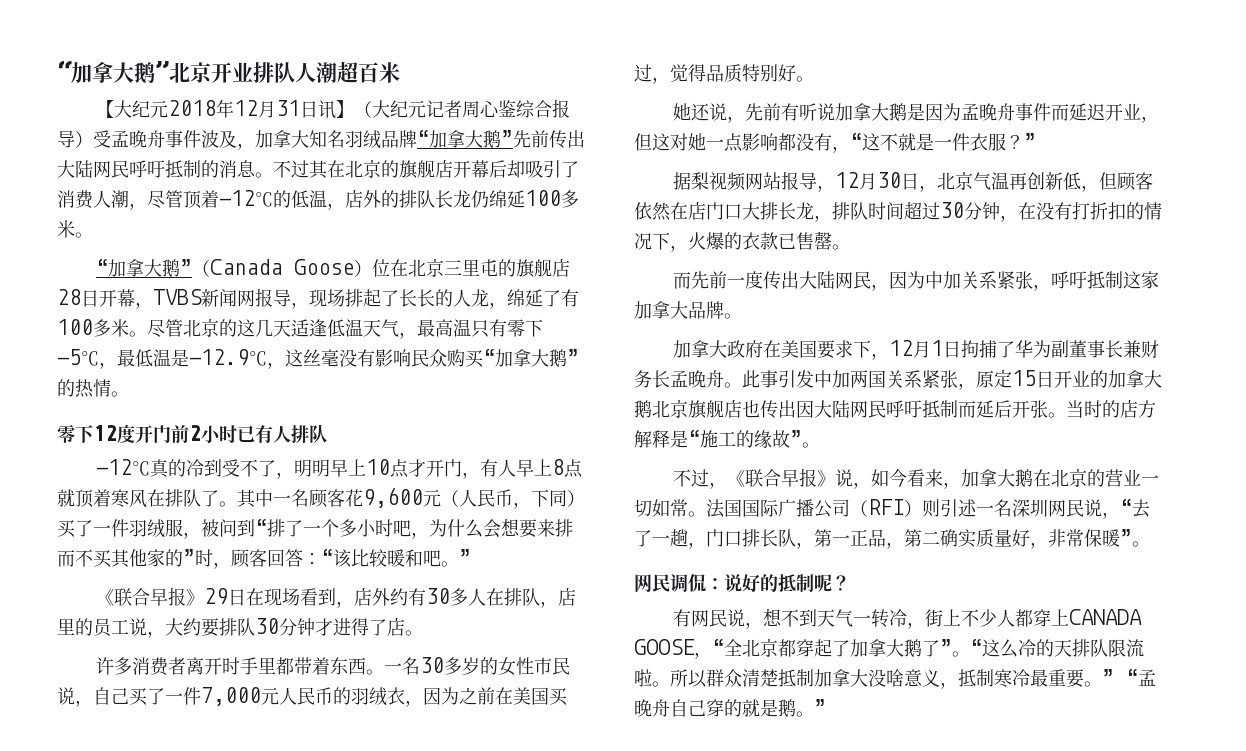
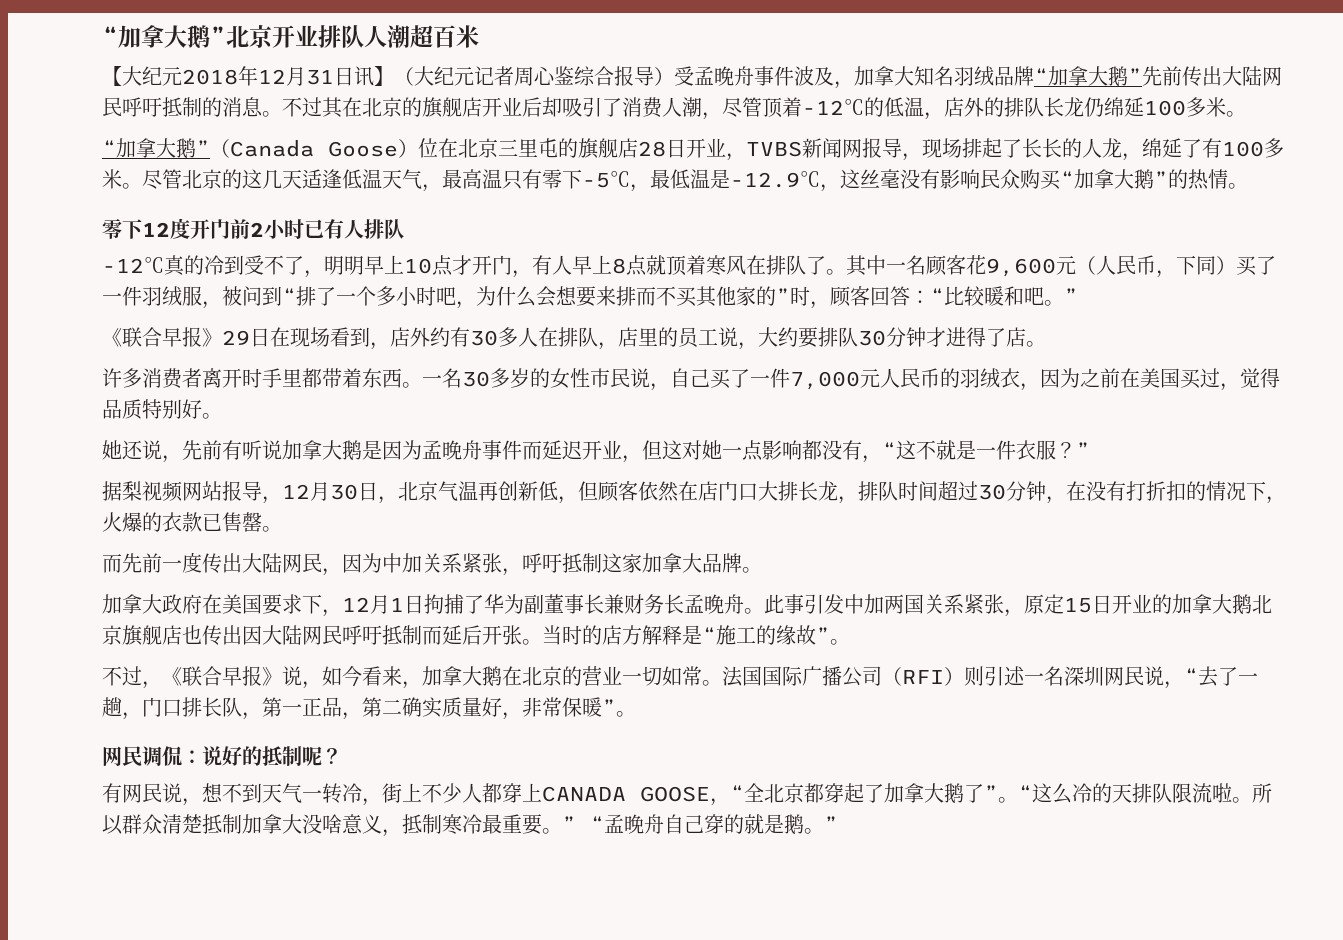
- 不过其在北京的旗舰店开幕后却吸引了消费人潮，尽管顶着-12℃的低温，店外的排队长龙仍绵延100多米。
+ 不过其在北京的旗舰店开业后却吸引了消费人潮，尽管顶着-12℃的低温，店外的排队长龙仍绵延100多米。
- “加拿大鹅”（Canada Goose）位在北京三里屯的旗舰店28日开幕，TVBS新闻网报导，现场排起了长长的人龙，绵延了有100多米。
+ “加拿大鹅”（Canada Goose）位在北京三里屯的旗舰店28日开业，TVBS新闻网报导，现场排起了长长的人龙，绵延了有100多米。
- 其中一名顾客花9,600元（人民币，下同）买了一件羽绒服，被问到“排了一个多小时吧，为什么会想要来排而不买其他家的”时，顾客回答：“该比较暖和吧。”
+ 其中一名顾客花9,600元（人民币，下同）买了一件羽绒服，被问到“排了一个多小时吧，为什么会想要来排而不买其他家的”时，顾客回答：“比较暖和吧。”

